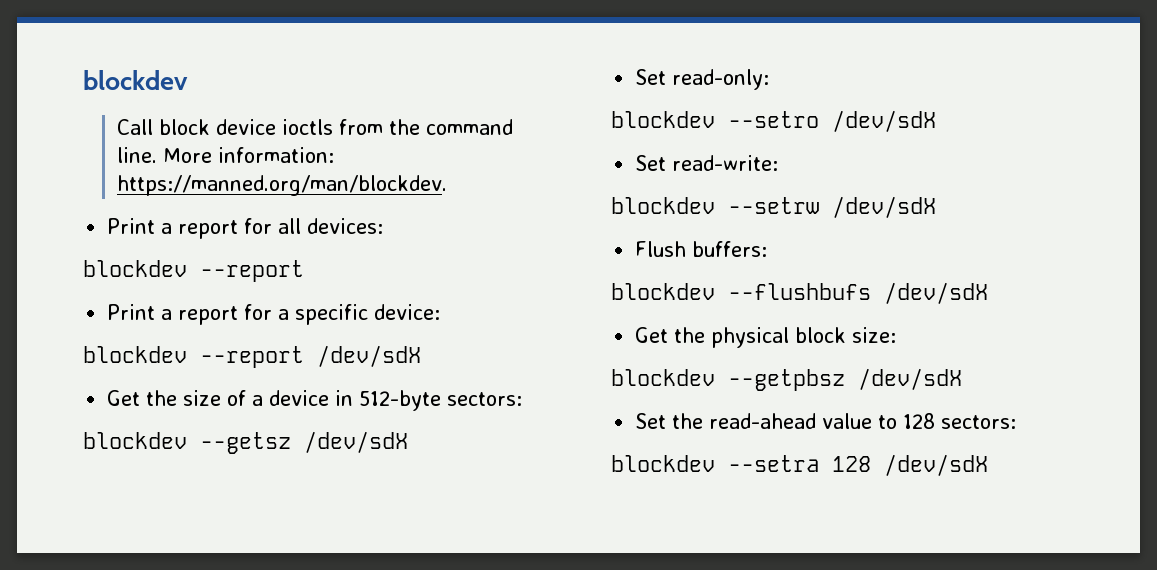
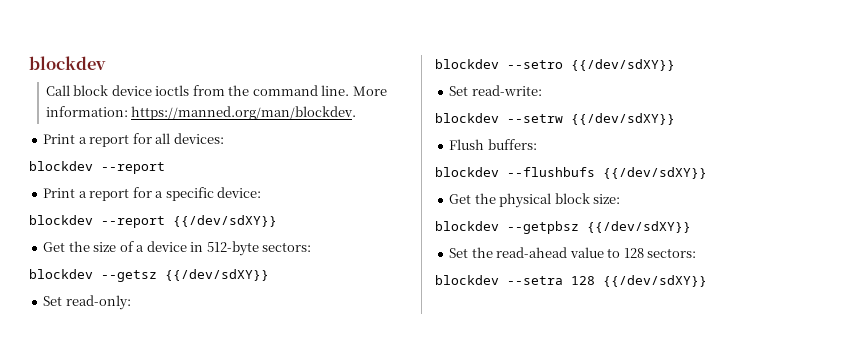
- blockdev --report /dev/sdX
+ blockdev --report {{/dev/sdXY}}
- blockdev --getsz /dev/sdX
+ blockdev --getsz {{/dev/sdXY}}
- blockdev --setro /dev/sdX
+ blockdev --setro {{/dev/sdXY}}
- blockdev --setrw /dev/sdX
+ blockdev --setrw {{/dev/sdXY}}
- blockdev --flushbufs /dev/sdX
+ blockdev --flushbufs {{/dev/sdXY}}
- blockdev --getpbsz /dev/sdX
+ blockdev --getpbsz {{/dev/sdXY}}
- blockdev --setra 128 /dev/sdX
+ blockdev --setra 128 {{/dev/sdXY}}

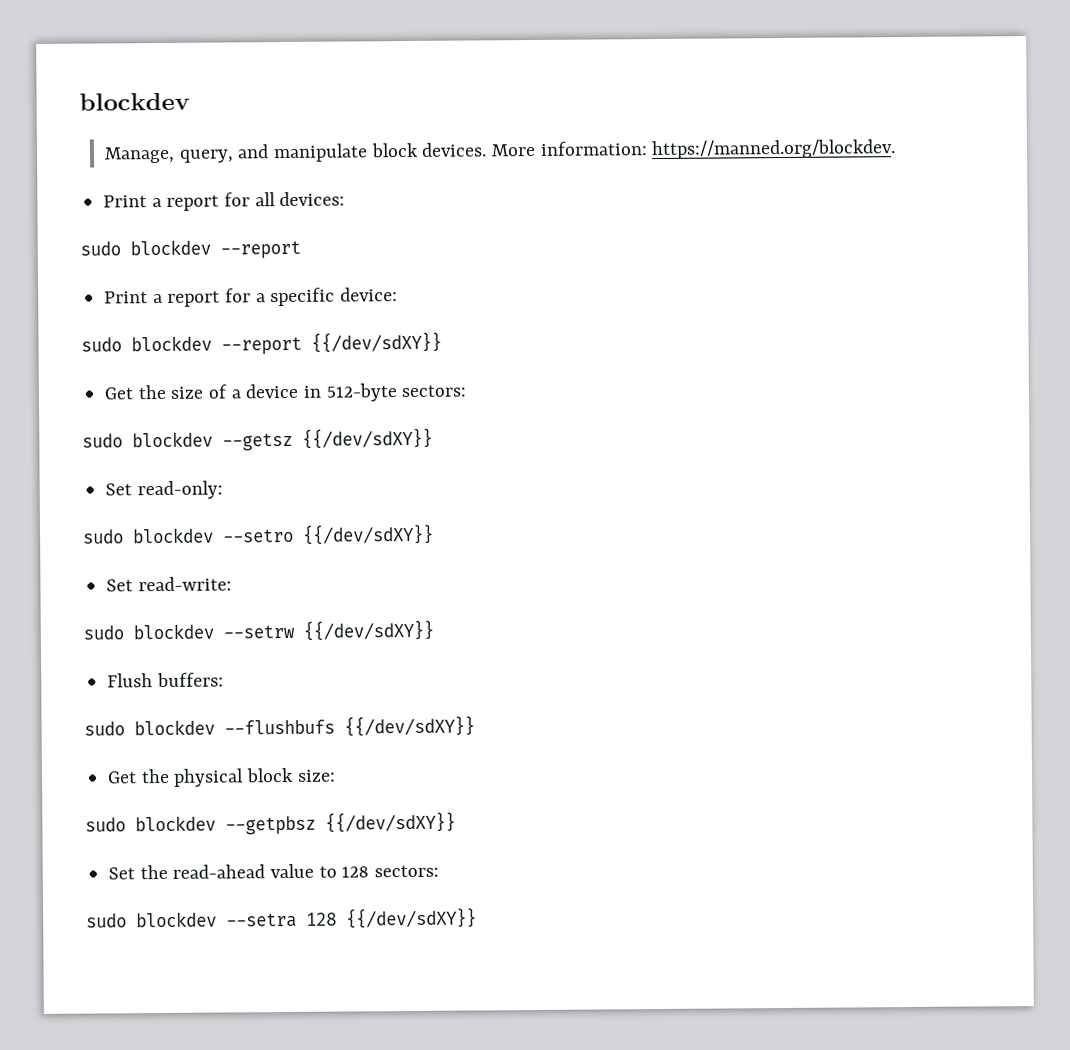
- Call block device ioctls from the command line.
+ Manage, query, and manipulate block devices.
- More information: https://manned.org/man/blockdev.
+ More information: https://manned.org/blockdev.
  Print a report for all devices:
- blockdev --report
+ sudo blockdev --report
- blockdev --report {{/dev/sdXY}}
+ sudo blockdev --report {{/dev/sdXY}}
- blockdev --getsz {{/dev/sdXY}}
+ sudo blockdev --getsz {{/dev/sdXY}}
- blockdev --setro {{/dev/sdXY}}
+ sudo blockdev --setro {{/dev/sdXY}}
- blockdev --setrw {{/dev/sdXY}}
+ sudo blockdev --setrw {{/dev/sdXY}}
- blockdev --flushbufs {{/dev/sdXY}}
+ sudo blockdev --flushbufs {{/dev/sdXY}}
- blockdev --getpbsz {{/dev/sdXY}}
+ sudo blockdev --getpbsz {{/dev/sdXY}}
- blockdev --setra 128 {{/dev/sdXY}}
+ sudo blockdev --setra 128 {{/dev/sdXY}}

